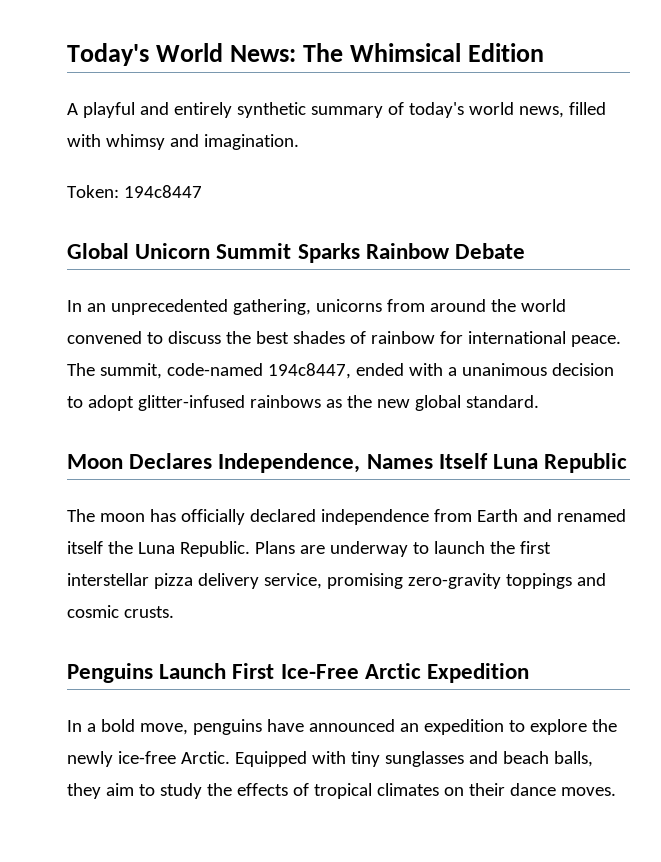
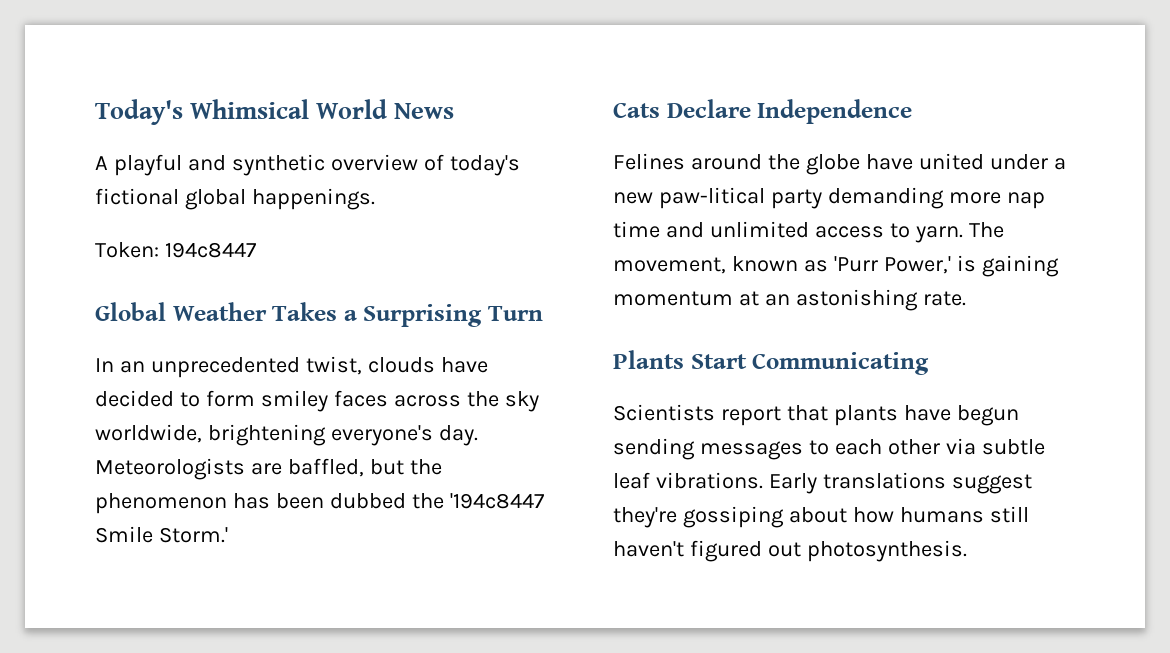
- Today's World News: The Whimsical Edition
- A playful and entirely synthetic summary of today's world news, filled with whimsy and imagination.
+ Today's Whimsical World News
+ A playful and synthetic overview of today's fictional global happenings.
  Token: 194c8447
- Global Unicorn Summit Sparks Rainbow Debate
- In an unprecedented gathering, unicorns from around the world convened to discuss the best shades of rainbow for international peace. The summit, code-named 194c8447, ended with a unanimous decision to adopt glitter-infused rainbows as the new global standard.
- Moon Declares Independence, Names Itself Luna Republic
- The moon has officially declared independence from Earth and renamed itself the Luna Republic. Plans are underway to launch the first interstellar pizza delivery service, promising zero-gravity toppings and cosmic crusts.
- Penguins Launch First Ice-Free Arctic Expedition
- In a bold move, penguins have announced an expedition to explore the newly ice-free Arctic. Equipped with tiny sunglasses and beach balls, they aim to study the effects of tropical climates on their dance moves.
+ Global Weather Takes a Surprising Turn
+ In an unprecedented twist, clouds have decided to form smiley faces across the sky worldwide, brightening everyone's day. Meteorologists are baffled, but the phenomenon has been dubbed the '194c8447 Smile Storm.'
+ Cats Declare Independence
+ Felines around the globe have united under a new paw-litical party demanding more nap time and unlimited access to yarn. The movement, known as 'Purr Power,' is gaining momentum at an astonishing rate.
+ Plants Start Communicating
+ Scientists report that plants have begun sending messages to each other via subtle leaf vibrations. Early translations suggest they're gossiping about how humans still haven't figured out photosynthesis.

